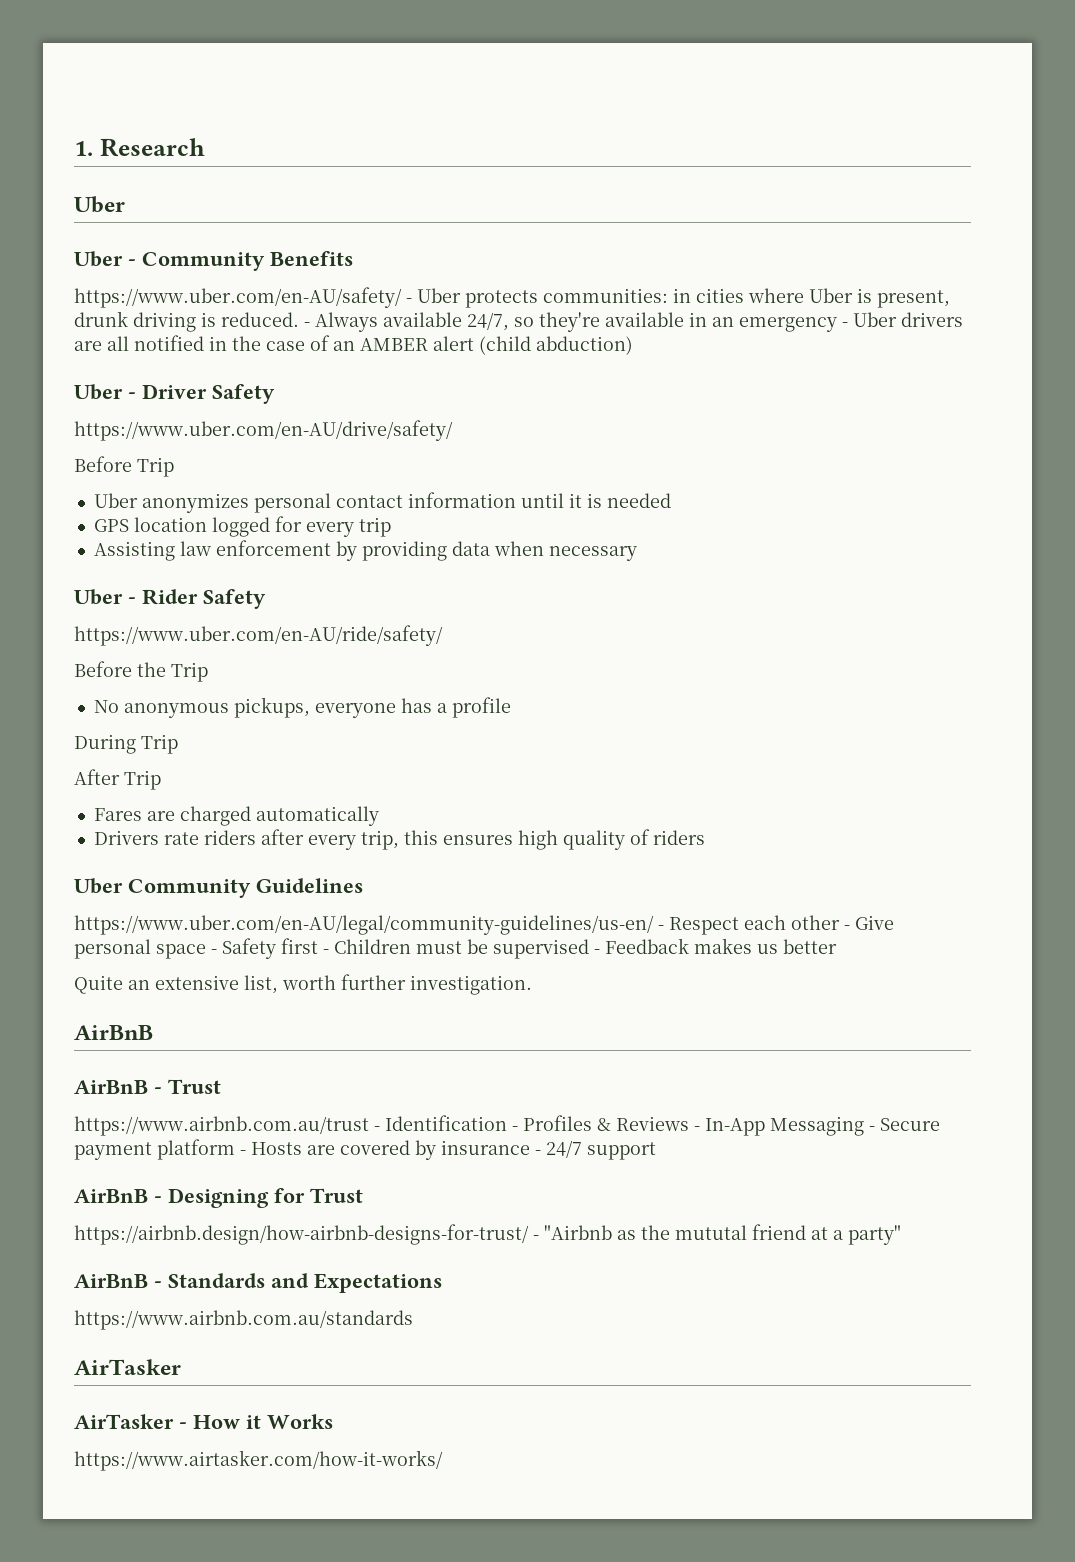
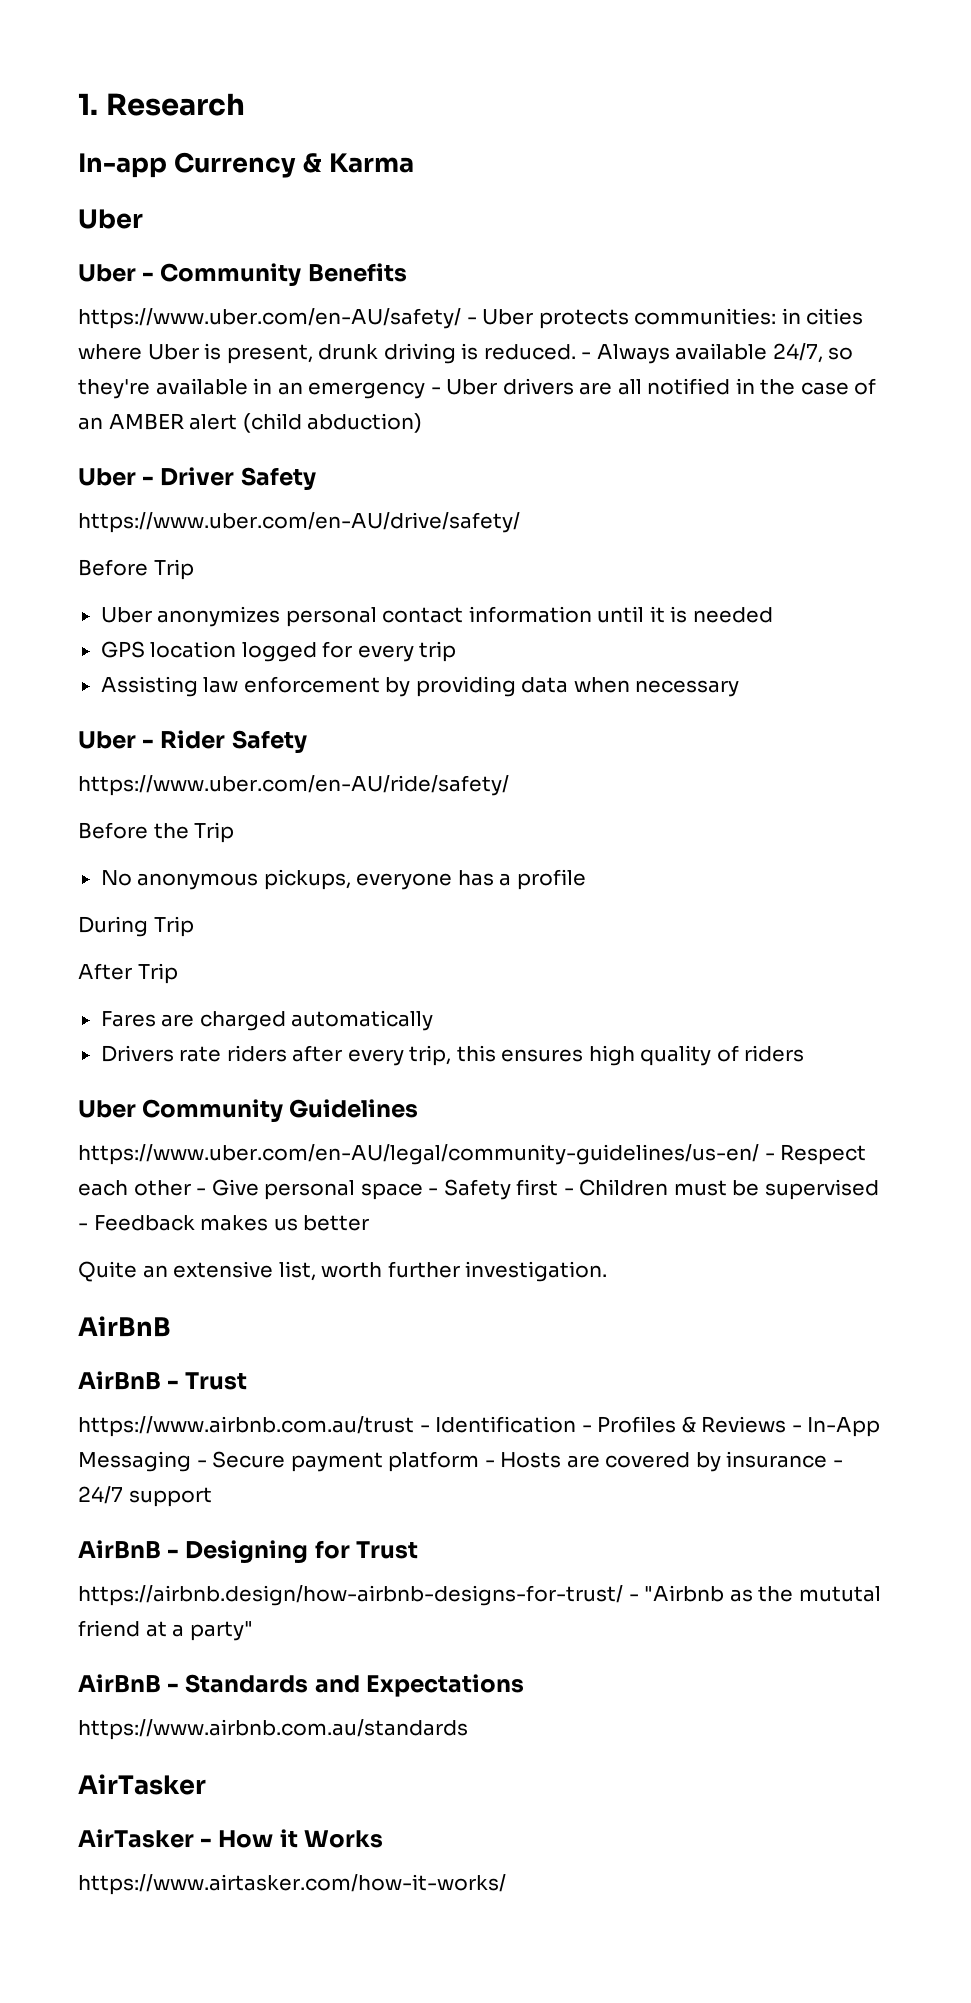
+ In-app Currency & Karma

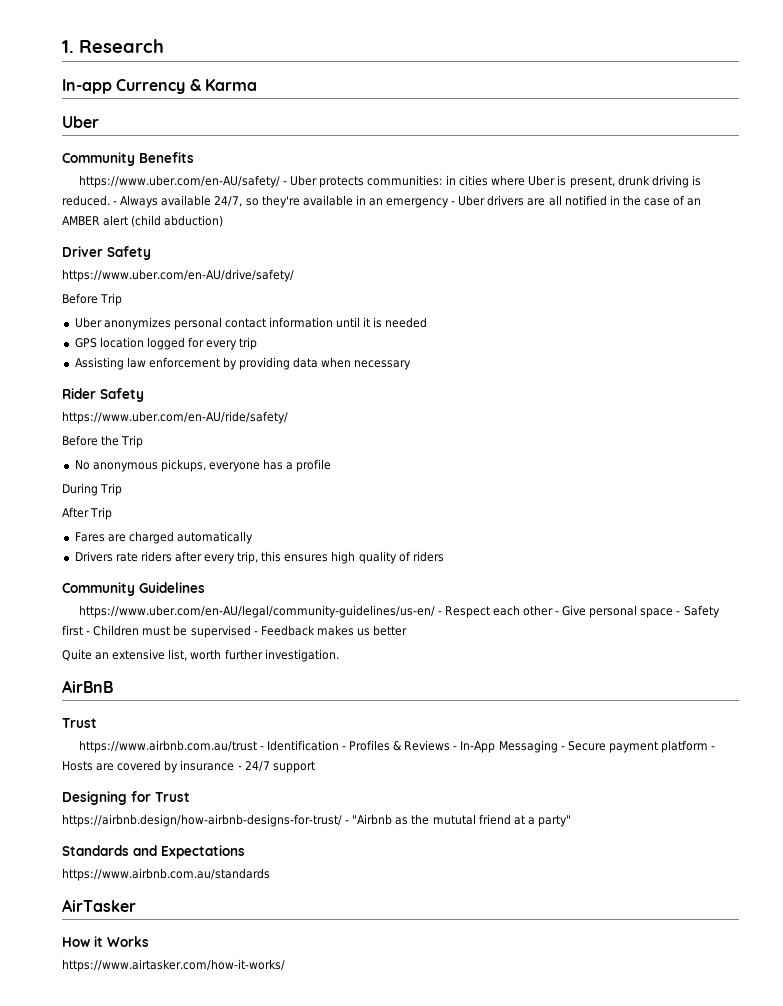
- Uber - Community Benefits
+ Community Benefits
- Uber - Driver Safety
+ Driver Safety
- Uber - Rider Safety
+ Rider Safety
- Uber Community Guidelines
+ Community Guidelines
  Quite an extensive list, worth further investigation.
  AirBnB
- AirBnB - Trust
+ Trust
- AirBnB - Designing for Trust
+ Designing for Trust
- AirBnB - Standards and Expectations
+ Standards and Expectations
- AirTasker - How it Works
+ How it Works

